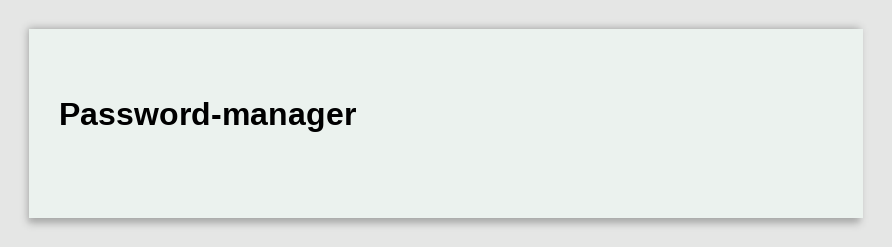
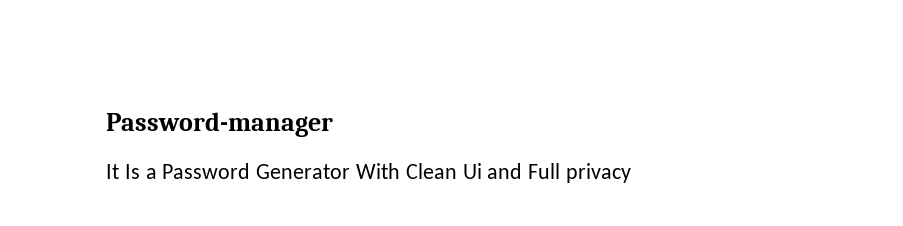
+ It Is a Password Generator With Clean Ui and Full privacy

